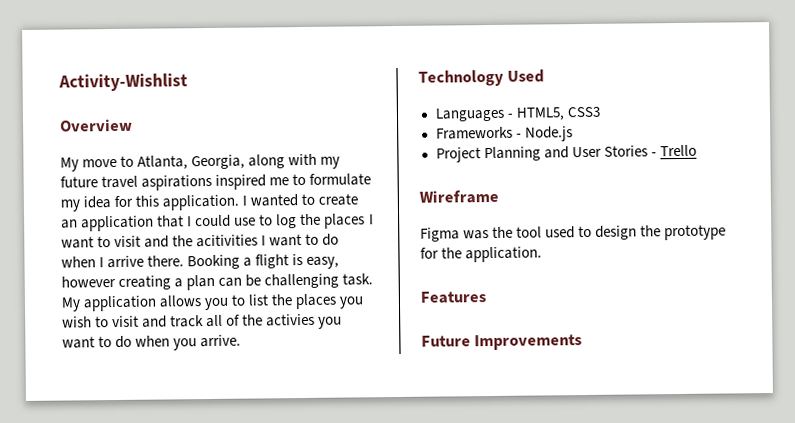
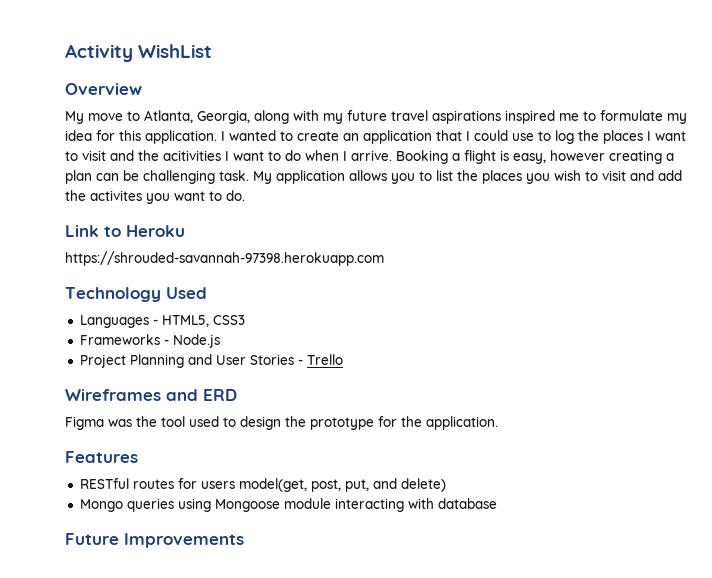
- Activity-Wishlist
+ Activity WishList
- I wanted to create an application that I could use to log the places I want to visit and the acitivities I want to do when I arrive there.
+ I wanted to create an application that I could use to log the places I want to visit and the acitivities I want to do when I arrive.
- My application allows you to list the places you wish to visit and track all of the activies you want to do when you arrive.
+ My application allows you to list the places you wish to visit and add the activites you want to do.
+ Link to Heroku
+ https://shrouded-savannah-97398.herokuapp.com
- Wireframe
+ Wireframes and ERD
+ RESTful routes for users model(get, post, put, and delete)
+ Mongo queries using Mongoose module interacting with database

